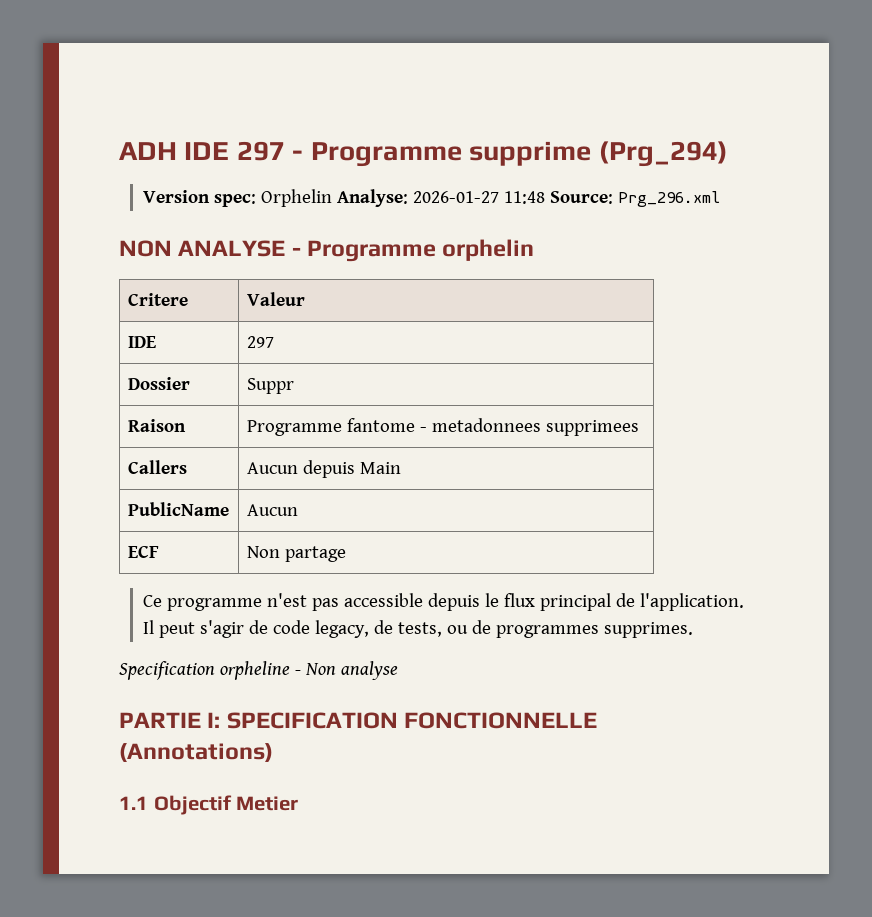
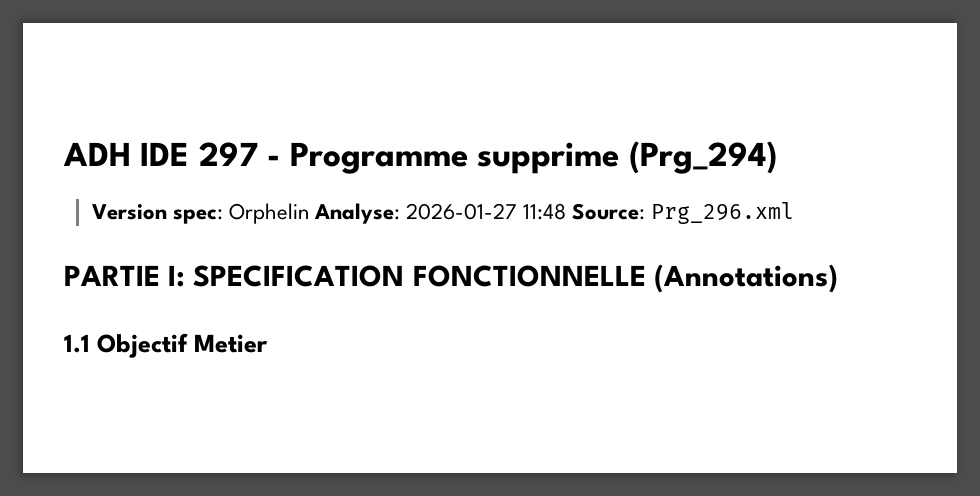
- NON ANALYSE - Programme orphelin
- Critere | Valeur
- IDE | 297
- Dossier | Suppr
- Raison | Programme fantome - metadonnees supprimees
- Callers | Aucun depuis Main
- PublicName | Aucun
- ECF | Non partage
- Ce programme n'est pas accessible depuis le flux principal de l'application. Il peut s'agir de code legacy, de tests, ou de programmes supprimes.
- Specification orpheline - Non analyse

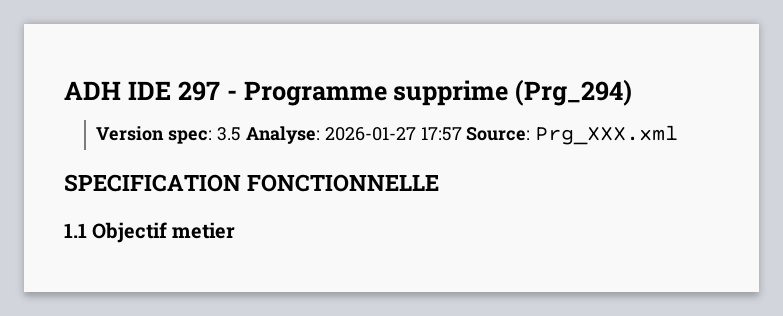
- Version spec: Orphelin Analyse: 2026-01-27 11:48 Source: Prg_296.xml
- PARTIE I: SPECIFICATION FONCTIONNELLE (Annotations)
+ Version spec: 3.5 Analyse: 2026-01-27 17:57 Source: Prg_XXX.xml
+ SPECIFICATION FONCTIONNELLE
- 1.1 Objectif Metier
+ 1.1 Objectif metier

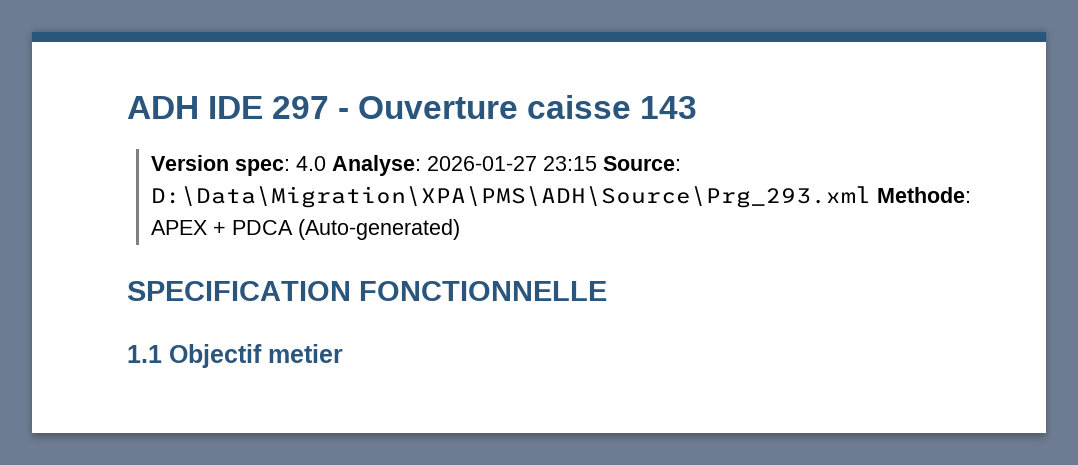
- ADH IDE 297 - Programme supprime (Prg_294)
+ ADH IDE 297 - Ouverture caisse 143
- Version spec: 3.5 Analyse: 2026-01-27 17:57 Source: Prg_XXX.xml
+ Version spec: 4.0 Analyse: 2026-01-27 23:15 Source: D:\Data\Migration\XPA\PMS\ADH\Source\Prg_293.xml Methode: APEX + PDCA (Auto-generated)

